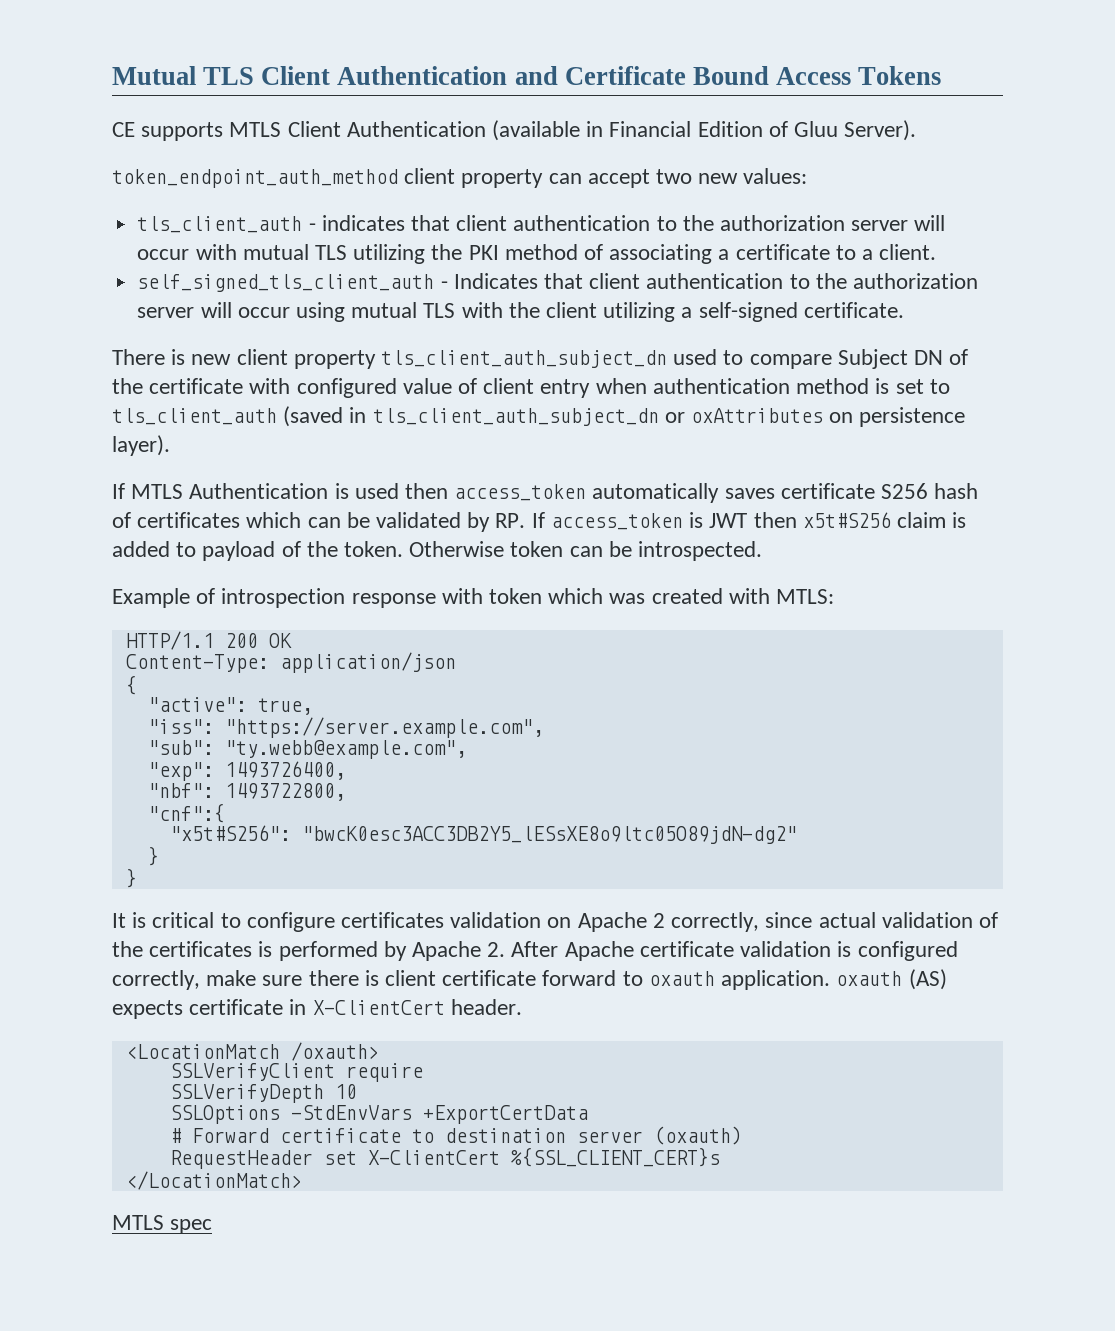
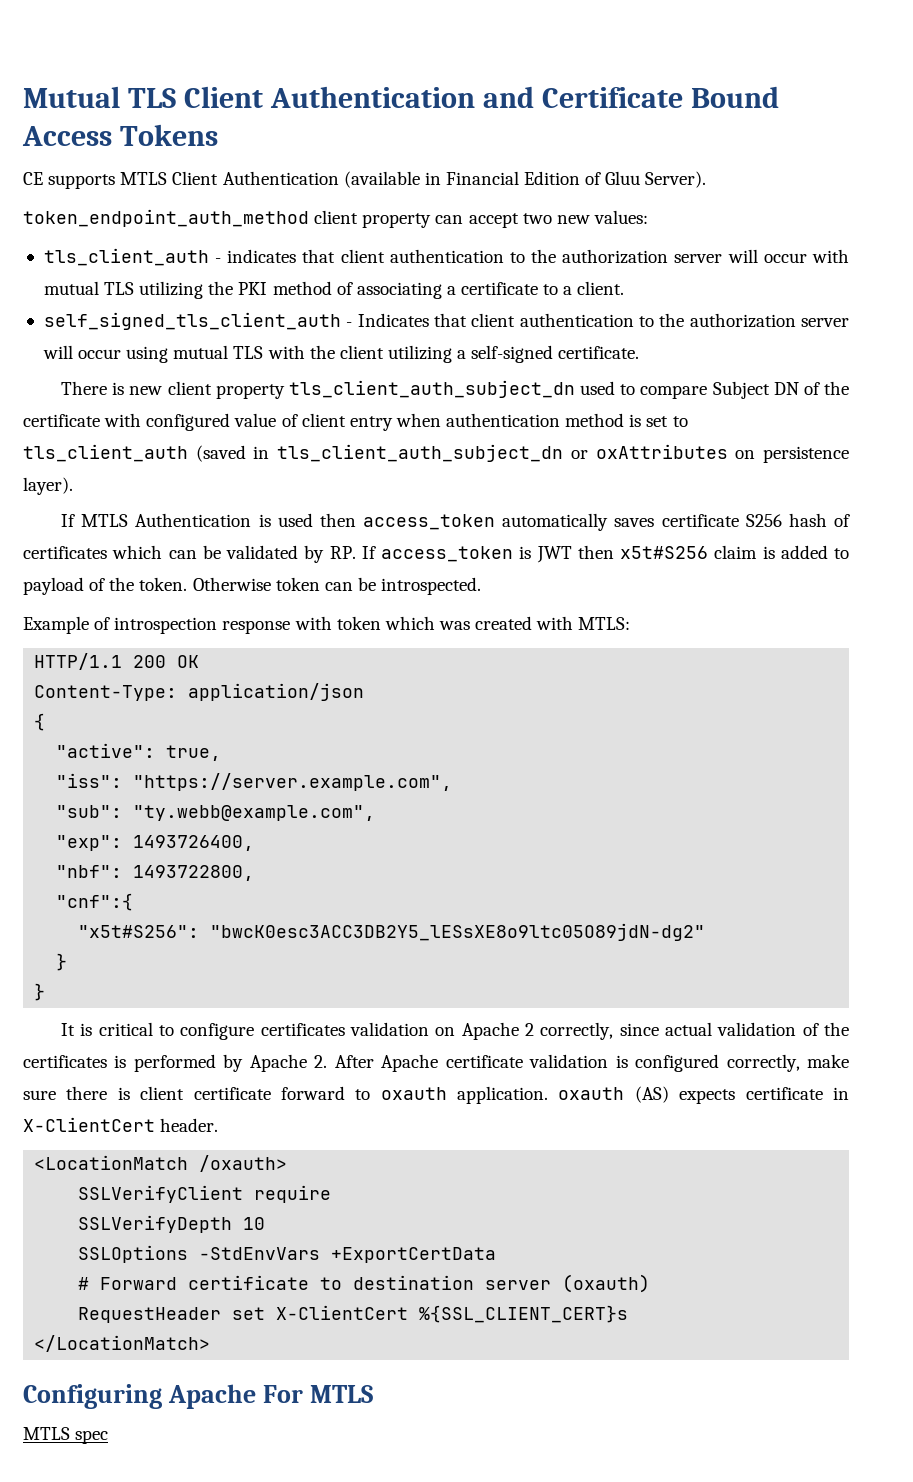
+ Configuring Apache For MTLS

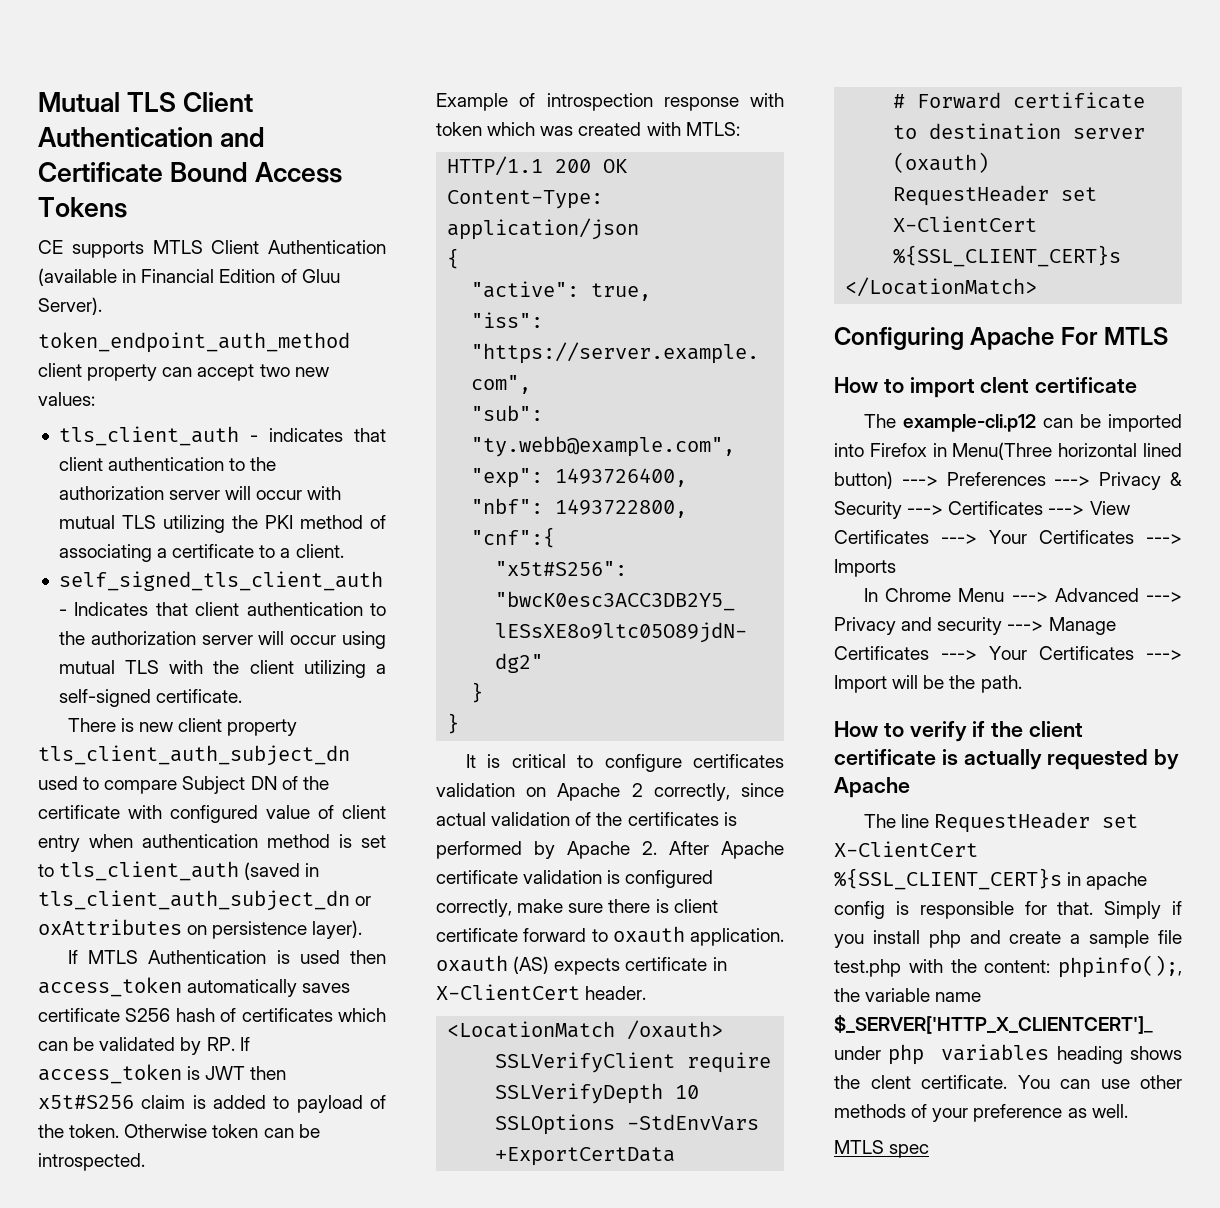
+ How to import clent certificate
+ The example-cli.p12 can be imported into Firefox in Menu(Three horizontal lined button) ---> Preferences ---> Privacy & Security ---> Certificates ---> View Certificates ---> Your Certificates ---> Imports
+ In Chrome Menu ---> Advanced ---> Privacy and security ---> Manage Certificates ---> Your Certificates ---> Import will be the path.
+ How to verify if the client certificate is actually requested by Apache
+ The line RequestHeader set X-ClientCert %{SSL_CLIENT_CERT}s in apache config is responsible for that. Simply if you install php and create a sample file test.php with the content: phpinfo();, the variable name $_SERVER['HTTP_X_CLIENTCERT']_ under php variables heading shows the clent certificate. You can use other methods of your preference as well.

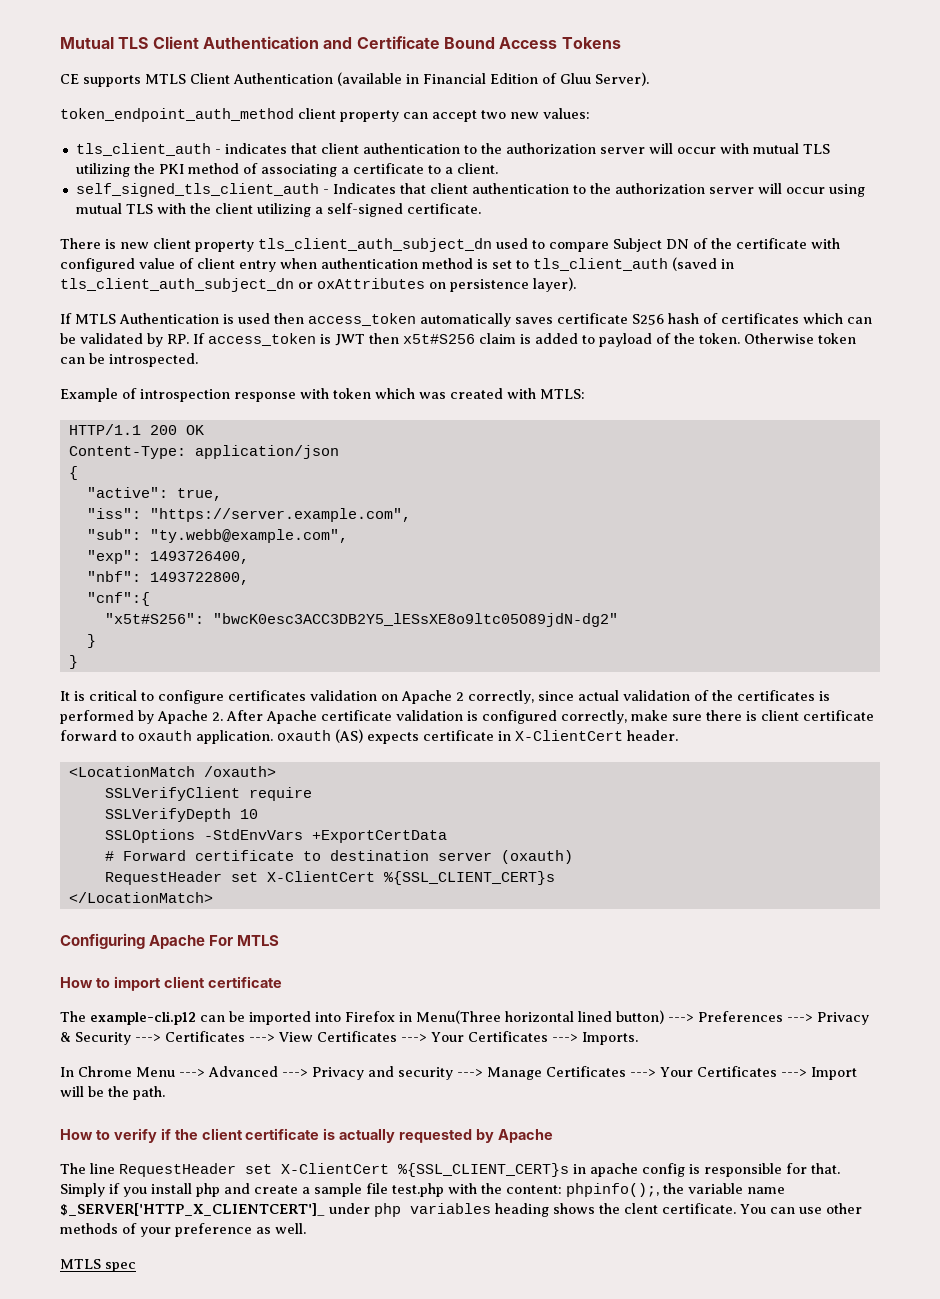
- How to import clent certificate
+ How to import client certificate
- The example-cli.p12 can be imported into Firefox in Menu(Three horizontal lined button) ---> Preferences ---> Privacy & Security ---> Certificates ---> View Certificates ---> Your Certificates ---> Imports
+ The example-cli.p12 can be imported into Firefox in Menu(Three horizontal lined button) ---> Preferences ---> Privacy & Security ---> Certificates ---> View Certificates ---> Your Certificates ---> Imports.

